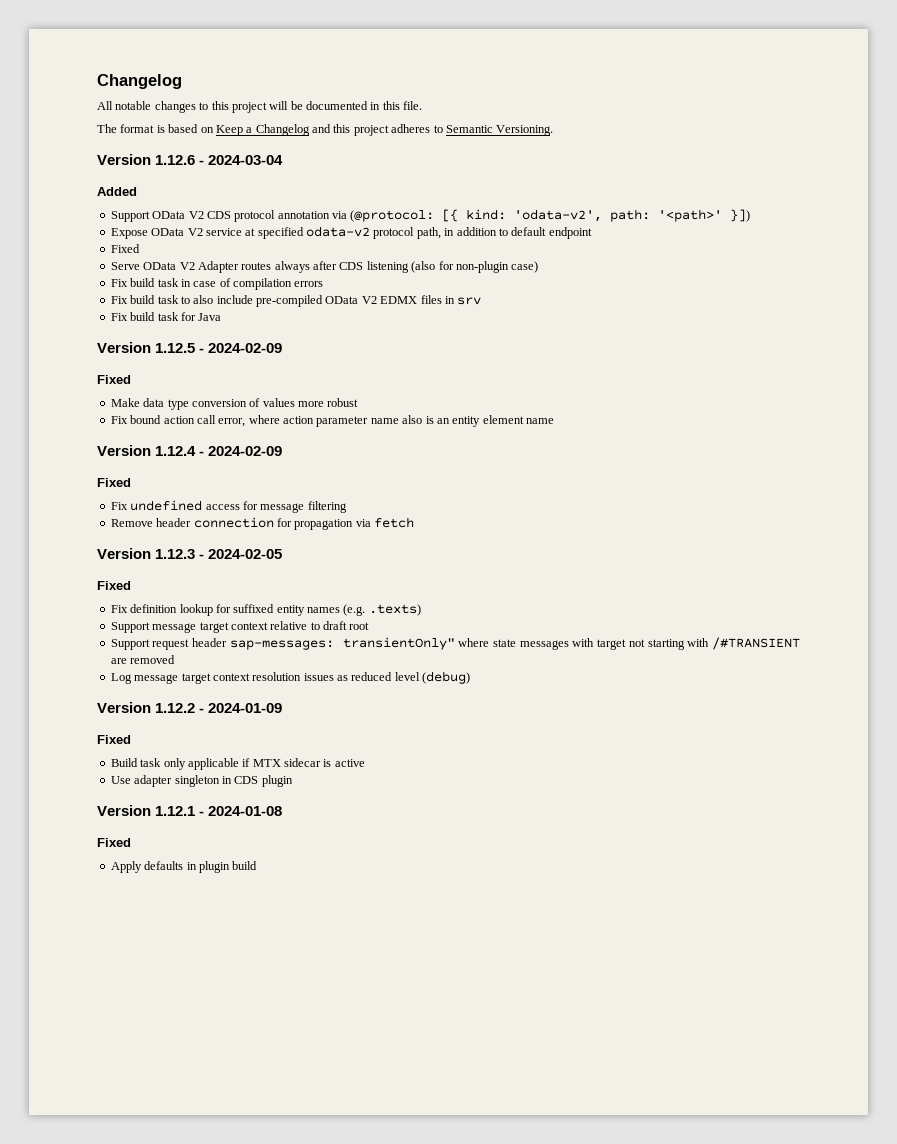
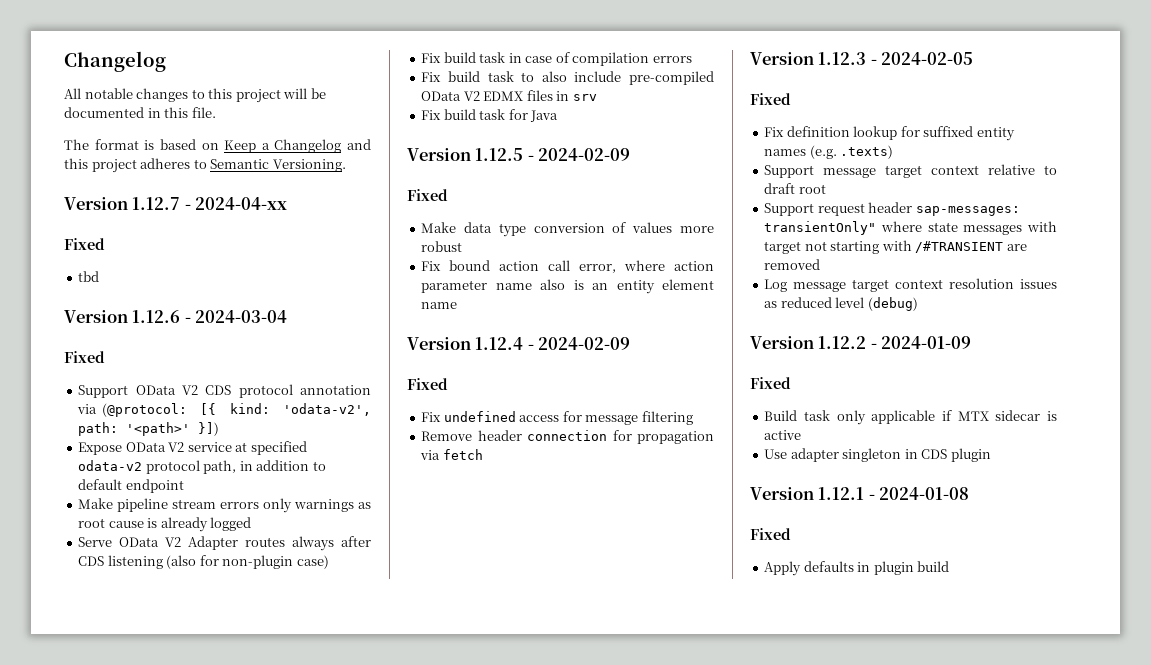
+ Version 1.12.7 - 2024-04-xx
+ Fixed
+ tbd
  Version 1.12.6 - 2024-03-04
- Added
+ Fixed
  Expose OData V2 service at specified odata-v2 protocol path, in addition to default endpoint
- Fixed
+ Make pipeline stream errors only warnings as root cause is already logged

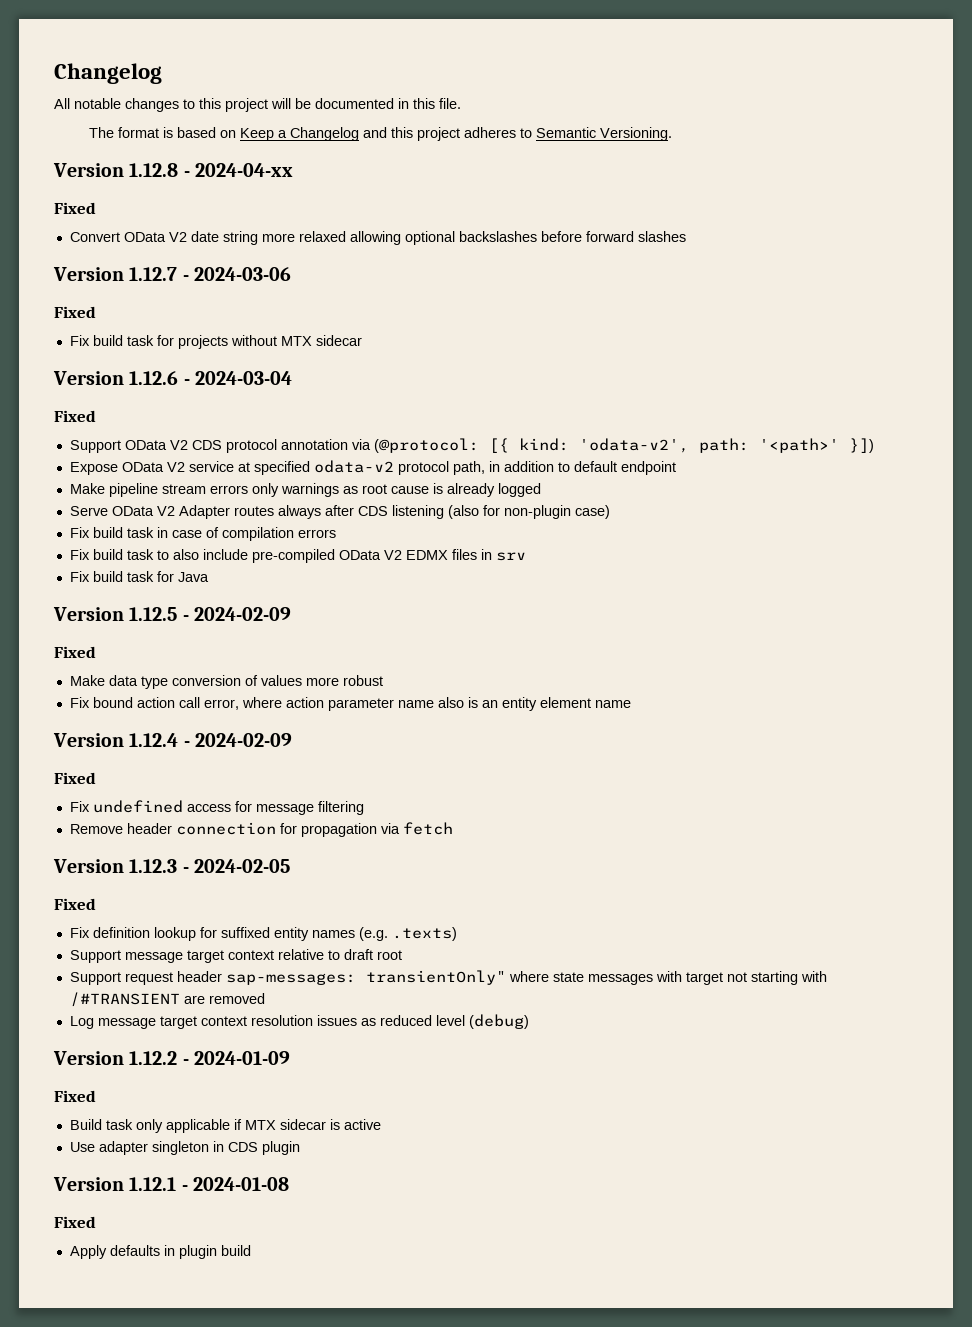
- Version 1.12.7 - 2024-04-xx
+ Version 1.12.8 - 2024-04-xx
- tbd
+ Convert OData V2 date string more relaxed allowing optional backslashes before forward slashes
+ Version 1.12.7 - 2024-03-06
+ Fixed
+ Fix build task for projects without MTX sidecar

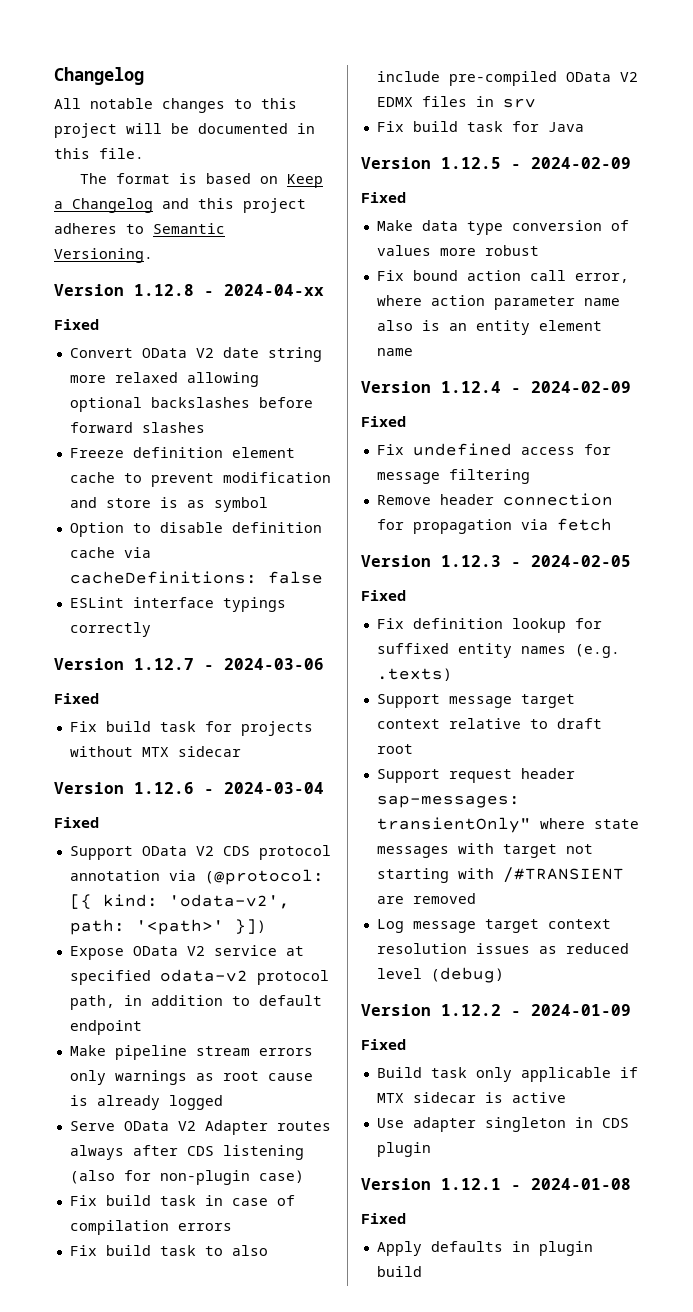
+ Freeze definition element cache to prevent modification and store is as symbol
+ Option to disable definition cache via cacheDefinitions: false
+ ESLint interface typings correctly

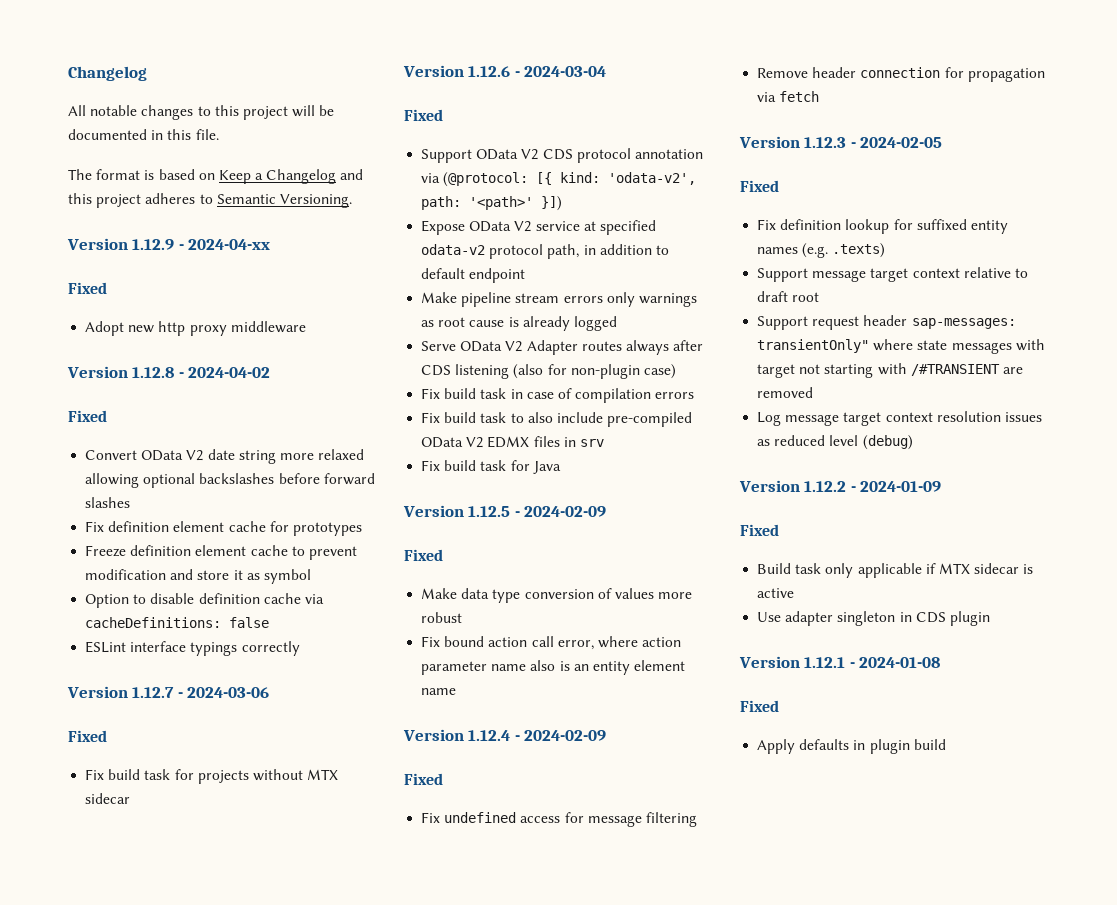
+ Version 1.12.9 - 2024-04-xx
+ Fixed
+ Adopt new http proxy middleware
- Version 1.12.8 - 2024-04-xx
+ Version 1.12.8 - 2024-04-02
+ Fix definition element cache for prototypes
- Freeze definition element cache to prevent modification and store is as symbol
+ Freeze definition element cache to prevent modification and store it as symbol

